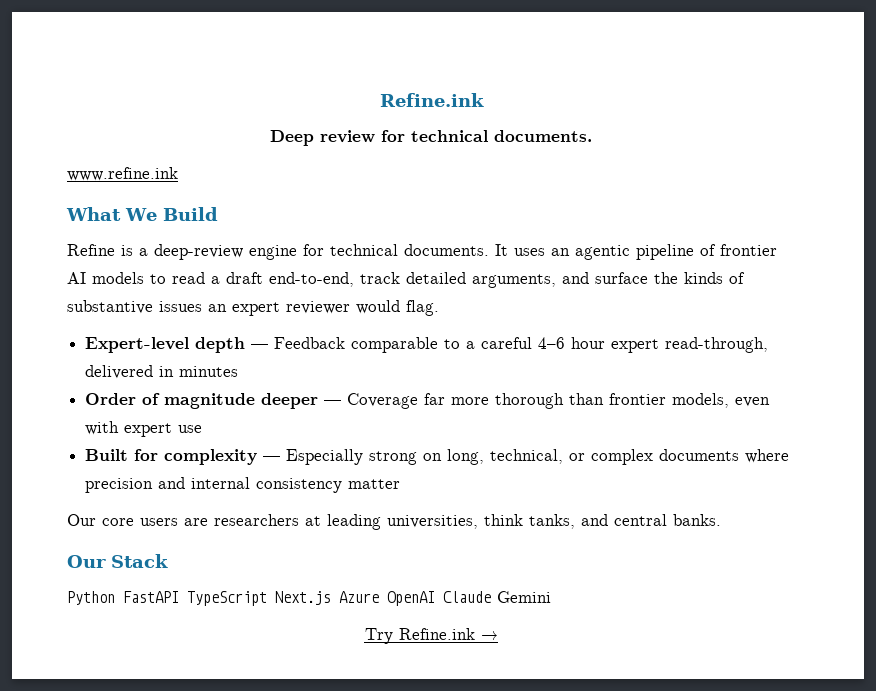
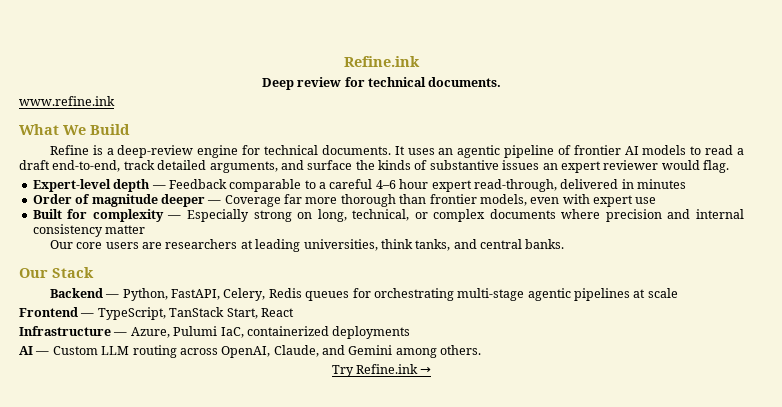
- Python FastAPI TypeScript Next.js Azure OpenAI Claude Gemini
+ Backend — Python, FastAPI, Celery, Redis queues for orchestrating multi-stage agentic pipelines at scale
+ Frontend — TypeScript, TanStack Start, React
+ Infrastructure — Azure, Pulumi IaC, containerized deployments
+ AI — Custom LLM routing across OpenAI, Claude, and Gemini among others.

